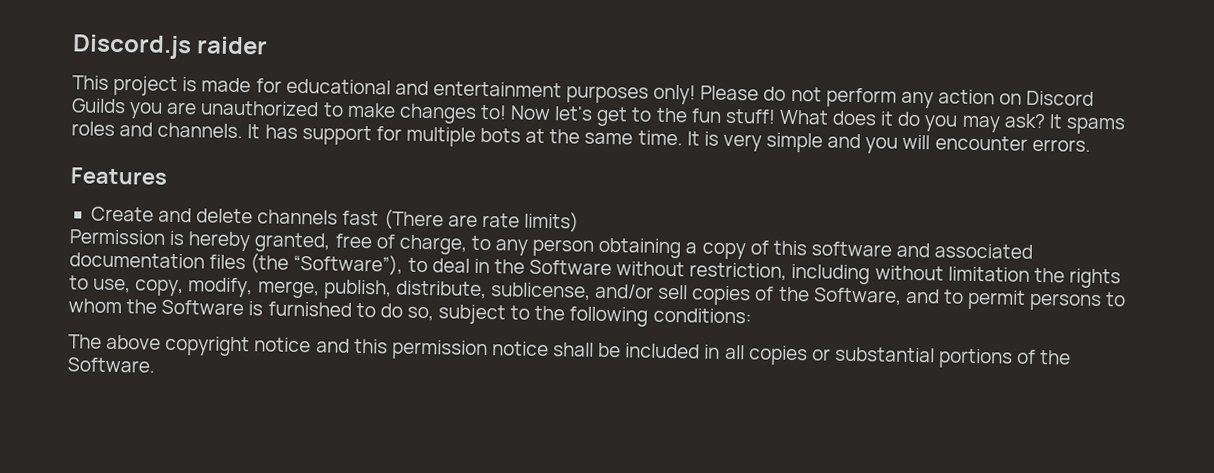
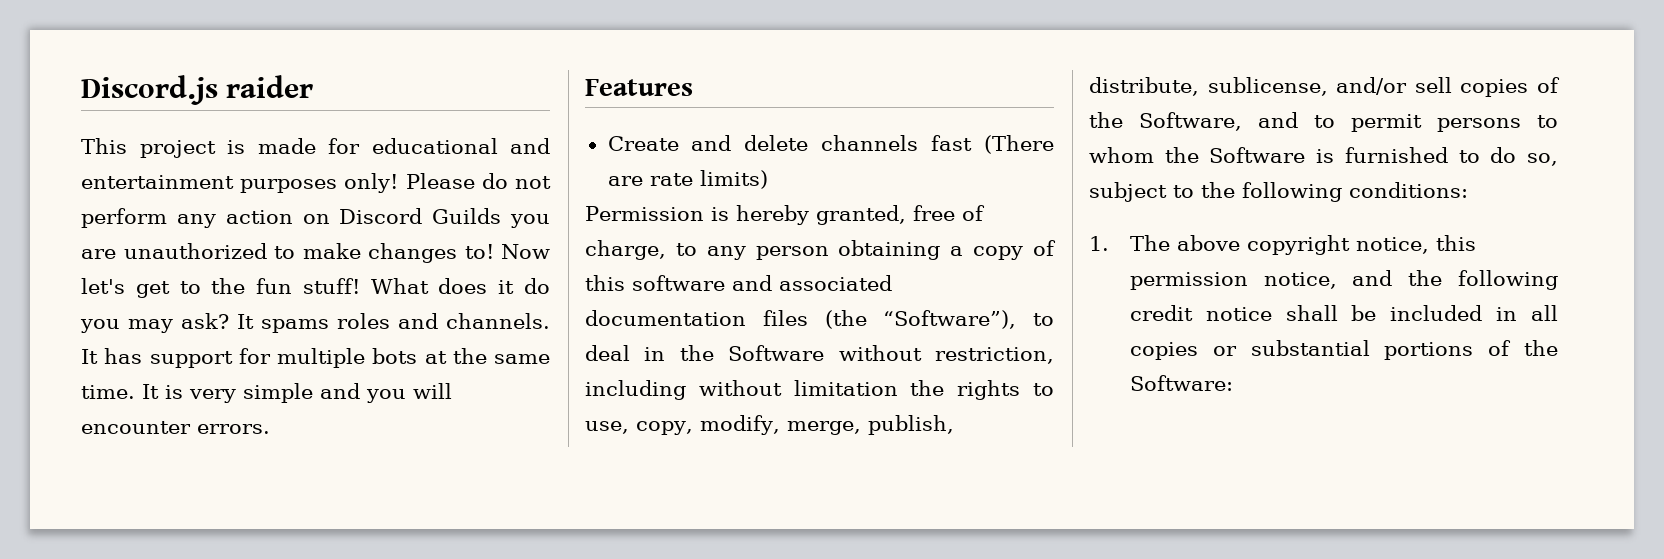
- The above copyright notice and this permission notice shall be included in all copies or substantial portions of the Software.
+ 1. The above copyright notice, this permission notice, and the following credit notice shall be included in all copies or substantial portions of the Software:

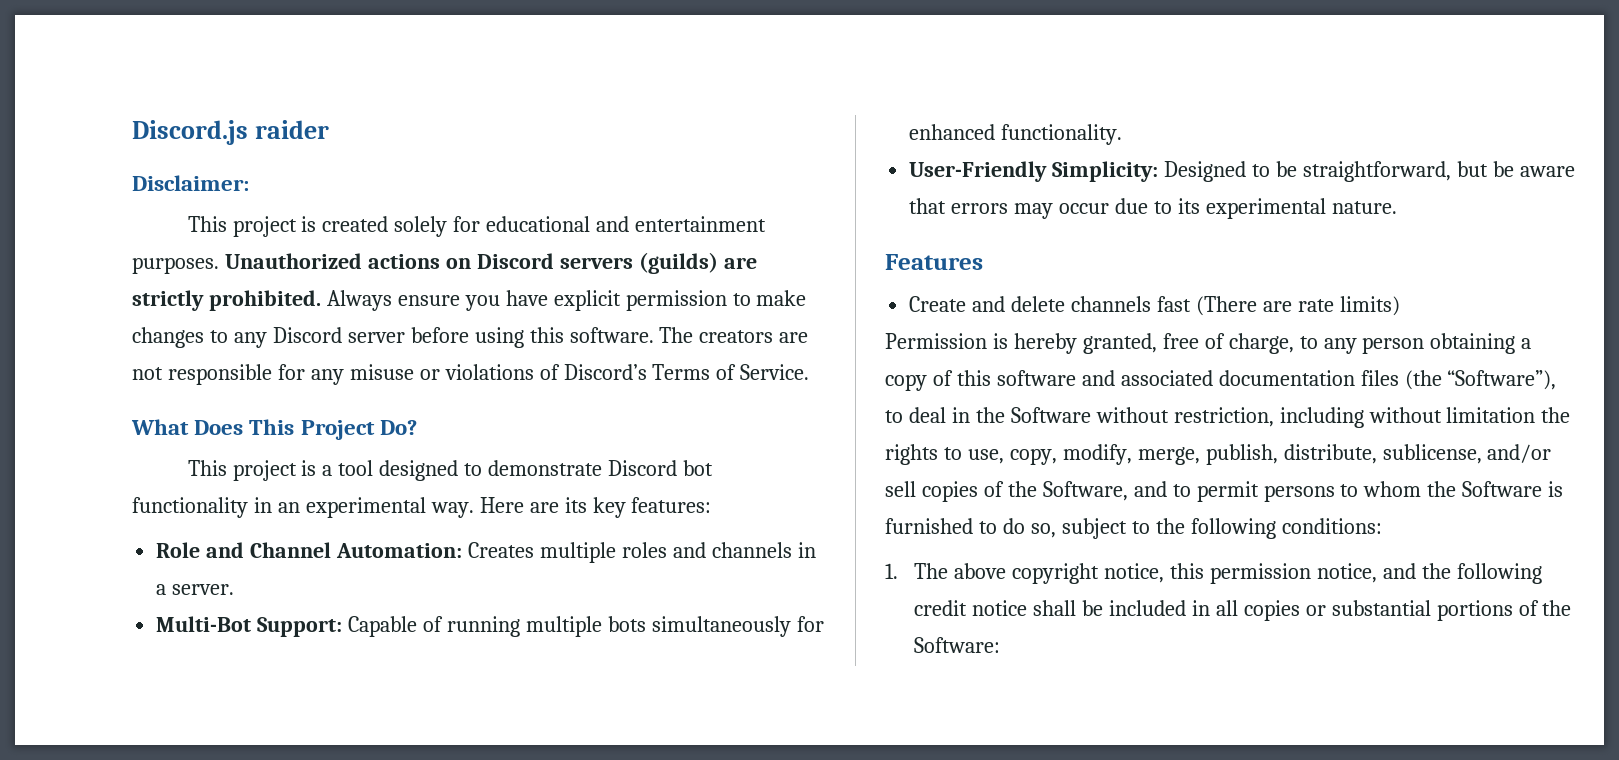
- This project is made for educational and entertainment purposes only! Please do not perform any action on Discord Guilds you are unauthorized to make changes to! Now let's get to the fun stuff! What does it do you may ask? It spams roles and channels. It has support for multiple bots at the same time. It is very simple and you will encounter errors.
+ Disclaimer:
+ This project is created solely for educational and entertainment purposes. Unauthorized actions on Discord servers (guilds) are strictly prohibited. Always ensure you have explicit permission to make changes to any Discord server before using this software. The creators are not responsible for any misuse or violations of Discord’s Terms of Service.
+ What Does This Project Do?
+ This project is a tool designed to demonstrate Discord bot functionality in an experimental way. Here are its key features:
+ Role and Channel Automation: Creates multiple roles and channels in a server.
+ Multi-Bot Support: Capable of running multiple bots simultaneously for enhanced functionality.
+ User-Friendly Simplicity: Designed to be straightforward, but be aware that errors may occur due to its experimental nature.

